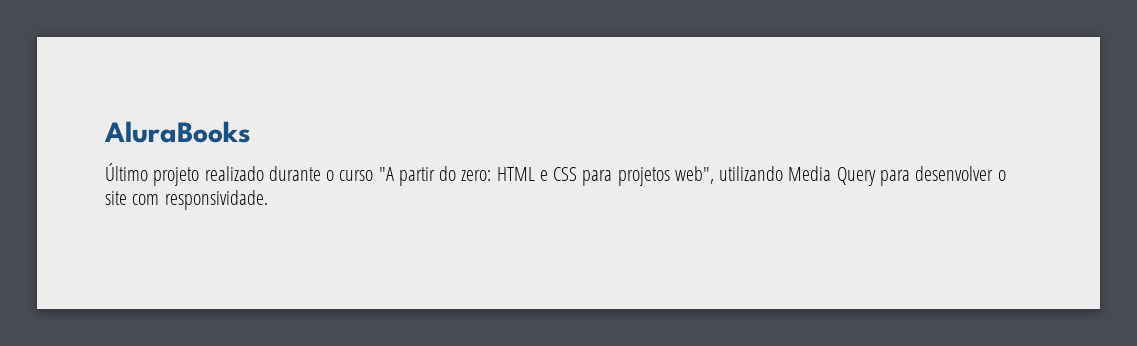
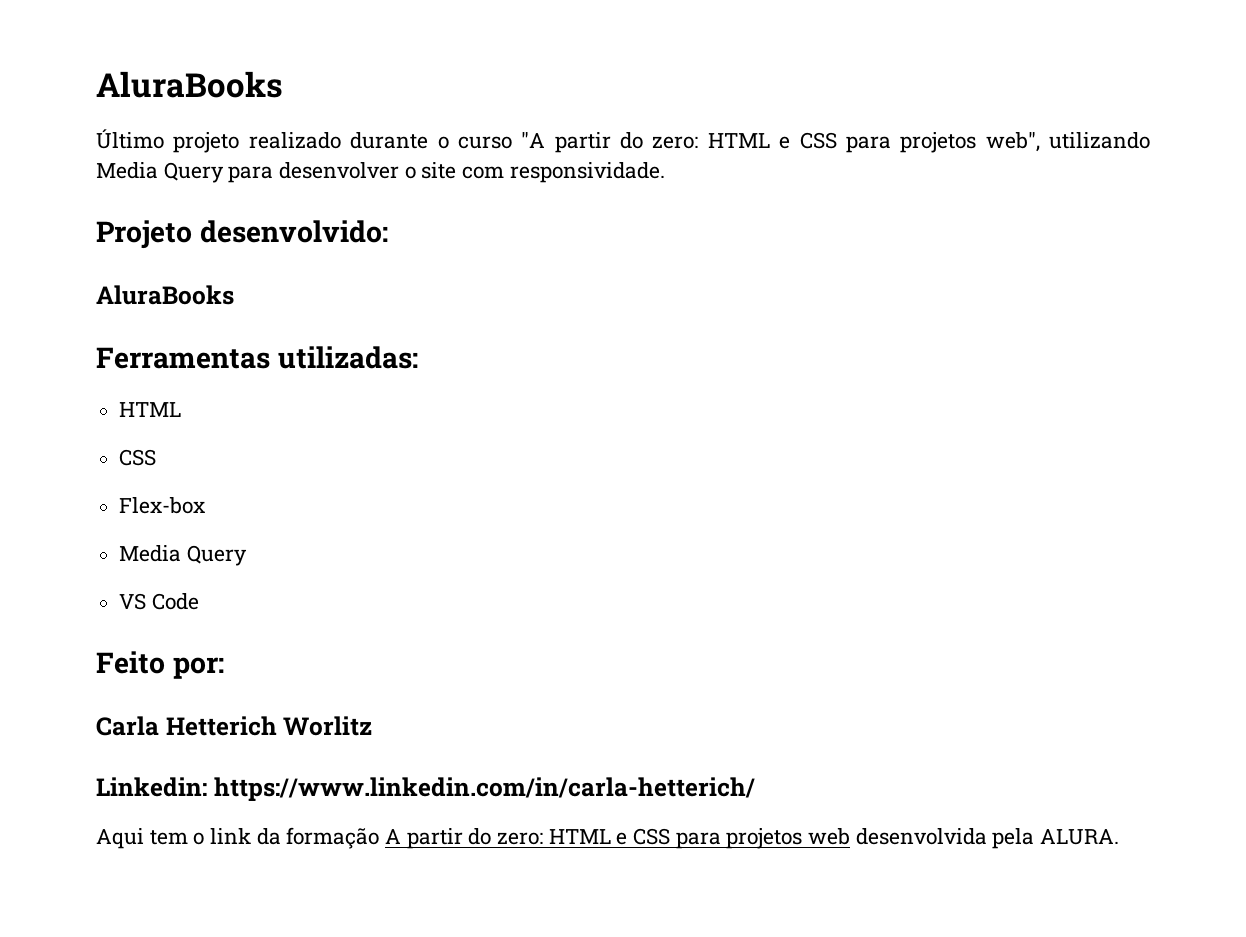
+ Projeto desenvolvido:
+ AluraBooks
+ Ferramentas utilizadas:
+ HTML
+ CSS
+ Flex-box
+ Media Query
+ VS Code
+ Feito por:
+ Carla Hetterich Worlitz
+ Linkedin: https://www.linkedin.com/in/carla-hetterich/
+ Aqui tem o link da formação A partir do zero: HTML e CSS para projetos web desenvolvida pela ALURA.

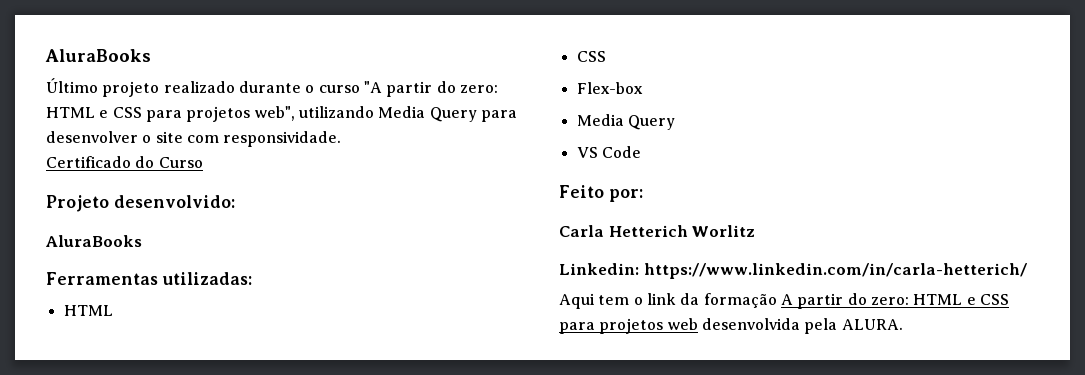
+ Certificado do Curso

